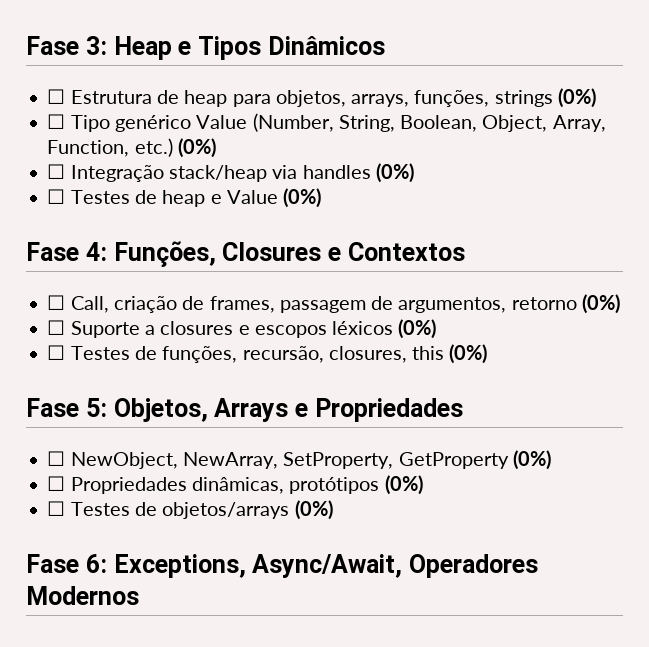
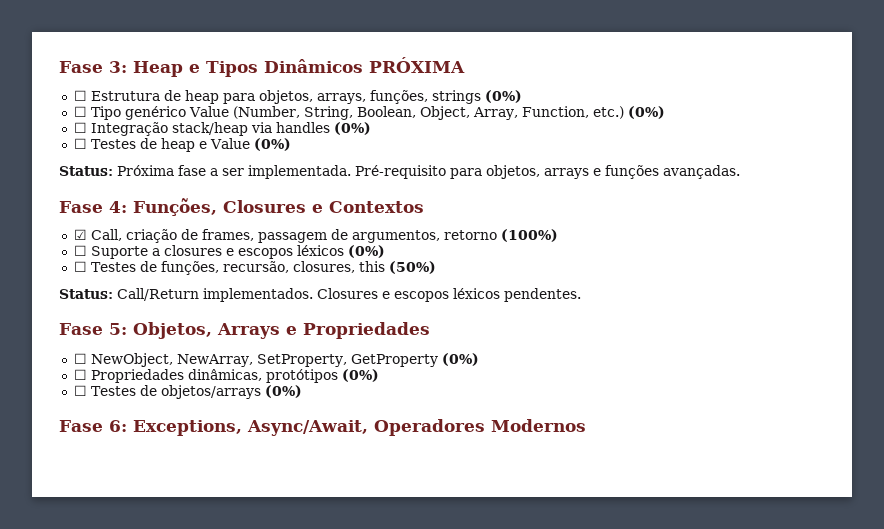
- Fase 3: Heap e Tipos Dinâmicos
+ Fase 3: Heap e Tipos Dinâmicos PRÓXIMA
+ Status: Próxima fase a ser implementada. Pré-requisito para objetos, arrays e funções avançadas.
- ☐ Call, criação de frames, passagem de argumentos, retorno (0%)
+ ☑ Call, criação de frames, passagem de argumentos, retorno (100%)
- ☐ Testes de funções, recursão, closures, this (0%)
+ ☐ Testes de funções, recursão, closures, this (50%)
+ Status: Call/Return implementados. Closures e escopos léxicos pendentes.

